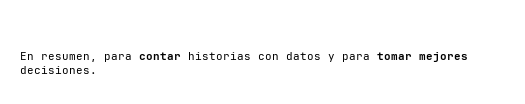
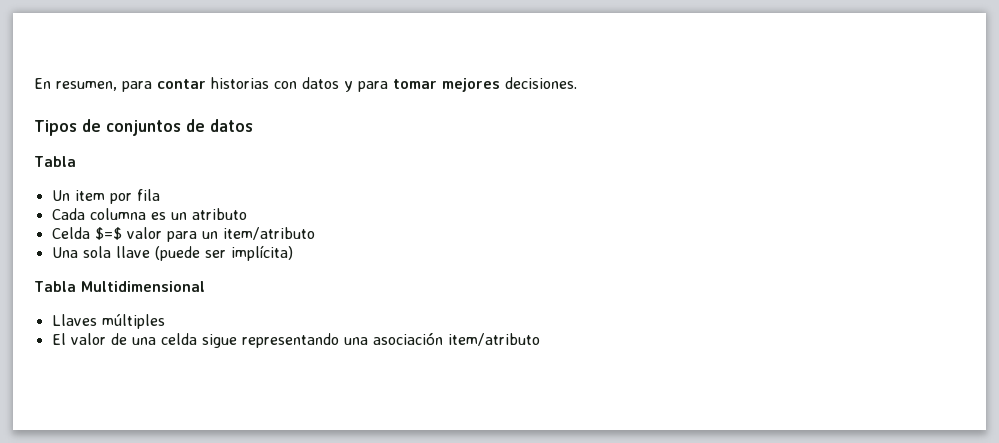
+ Tipos de conjuntos de datos
+ Tabla
+ Un item por fila
+ Cada columna es un atributo
+ Celda $=$ valor para un item/atributo
+ Una sola llave (puede ser implícita)
+ Tabla Multidimensional
+ Llaves múltiples
+ El valor de una celda sigue representando una asociación item/atributo

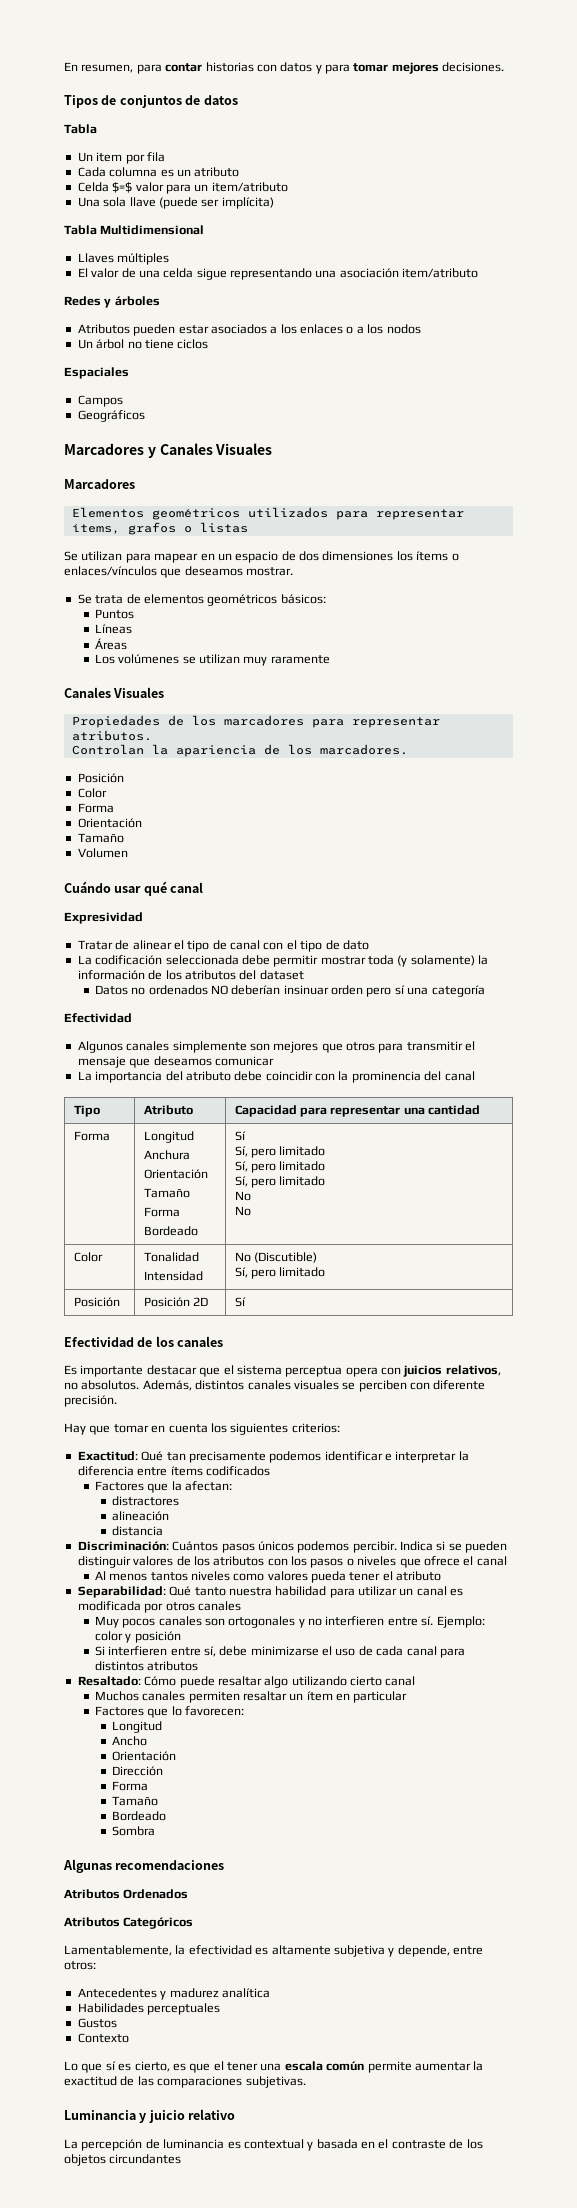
+ Redes y árboles
+ Atributos pueden estar asociados a los enlaces o a los nodos
+ Un árbol no tiene ciclos
+ Espaciales
+ Campos
+ Geográficos
+ Marcadores y Canales Visuales
+ Marcadores
+ Elementos geométricos utilizados para representar ítems, grafos o listas
+ Se utilizan para mapear en un espacio de dos dimensiones los ítems o enlaces/vínculos que deseamos mostrar.
+ Se trata de elementos geométricos básicos:
+ Puntos
+ Líneas
+ Áreas
+ Los volúmenes se utilizan muy raramente
+ Canales Visuales
+ Propiedades de los marcadores para representar atributos.
+ Controlan la apariencia de los marcadores.
+ Posición
+ Color
+ Forma
+ Orientación
+ Tamaño
+ Volumen
+ Cuándo usar qué canal
+ Expresividad
+ Tratar de alinear el tipo de canal con el tipo de dato
+ La codificación seleccionada debe permitir mostrar toda (y solamente) la información de los atributos del dataset
+ Datos no ordenados NO deberían insinuar orden pero sí una categoría
+ Efectividad
+ Algunos canales simplemente son mejores que otros para transmitir el mensaje que deseamos comunicar
+ La importancia del atributo debe coincidir con la prominencia del canal
+ Tipo | Atributo | Capacidad para representar una cantidad
+ Forma | Longitud
+ Anchura
+ Orientación
+ Tamaño
+ Forma
+ Bordeado | Sí
+ Sí, pero limitado
+ Sí, pero limitado
+ Sí, pero limitado
+ No
+ No
+ Color | Tonalidad
+ Intensidad | No (Discutible)
+ Sí, pero limitado
+ Posición | Posición 2D | Sí
+ Efectividad de los canales
+ Es importante destacar que el sistema perceptua opera con juicios relativos, no absolutos. Además, distintos canales visuales se perciben con diferente precisión.
+ Hay que tomar en cuenta los siguientes criterios:
+ Exactitud: Qué tan precisamente podemos identificar e interpretar la diferencia entre ítems codificados
+ Factores que la afectan:
+ distractores
+ alineación
+ distancia
+ Discriminación: Cuántos pasos únicos podemos percibir. Indica si se pueden distinguir valores de los atributos con los pasos o niveles que ofrece el canal
+ Al menos tantos niveles como valores pueda tener el atributo
+ Separabilidad: Qué tanto nuestra habilidad para utilizar un canal es modificada por otros canales
+ Muy pocos canales son ortogonales y no interfieren entre sí. Ejemplo: color y posición
+ Si interfieren entre sí, debe minimizarse el uso de cada canal para distintos atributos
+ Resaltado: Cómo puede resaltar algo utilizando cierto canal
+ Muchos canales permiten resaltar un ítem en particular
+ Factores que lo favorecen:
+ Longitud
+ Ancho
+ Orientación
+ Dirección
+ Forma
+ Tamaño
+ Bordeado
+ Sombra
+ Algunas recomendaciones
+ Atributos Ordenados
+ Atributos Categóricos
+ Lamentablemente, la efectividad es altamente subjetiva y depende, entre otros:
+ Antecedentes y madurez analítica
+ Habilidades perceptuales
+ Gustos
+ Contexto
+ Lo que sí es cierto, es que el tener una escala común permite aumentar la exactitud de las comparaciones subjetivas.
+ Luminancia y juicio relativo
+ La percepción de luminancia es contextual y basada en el contraste de los objetos circundantes

